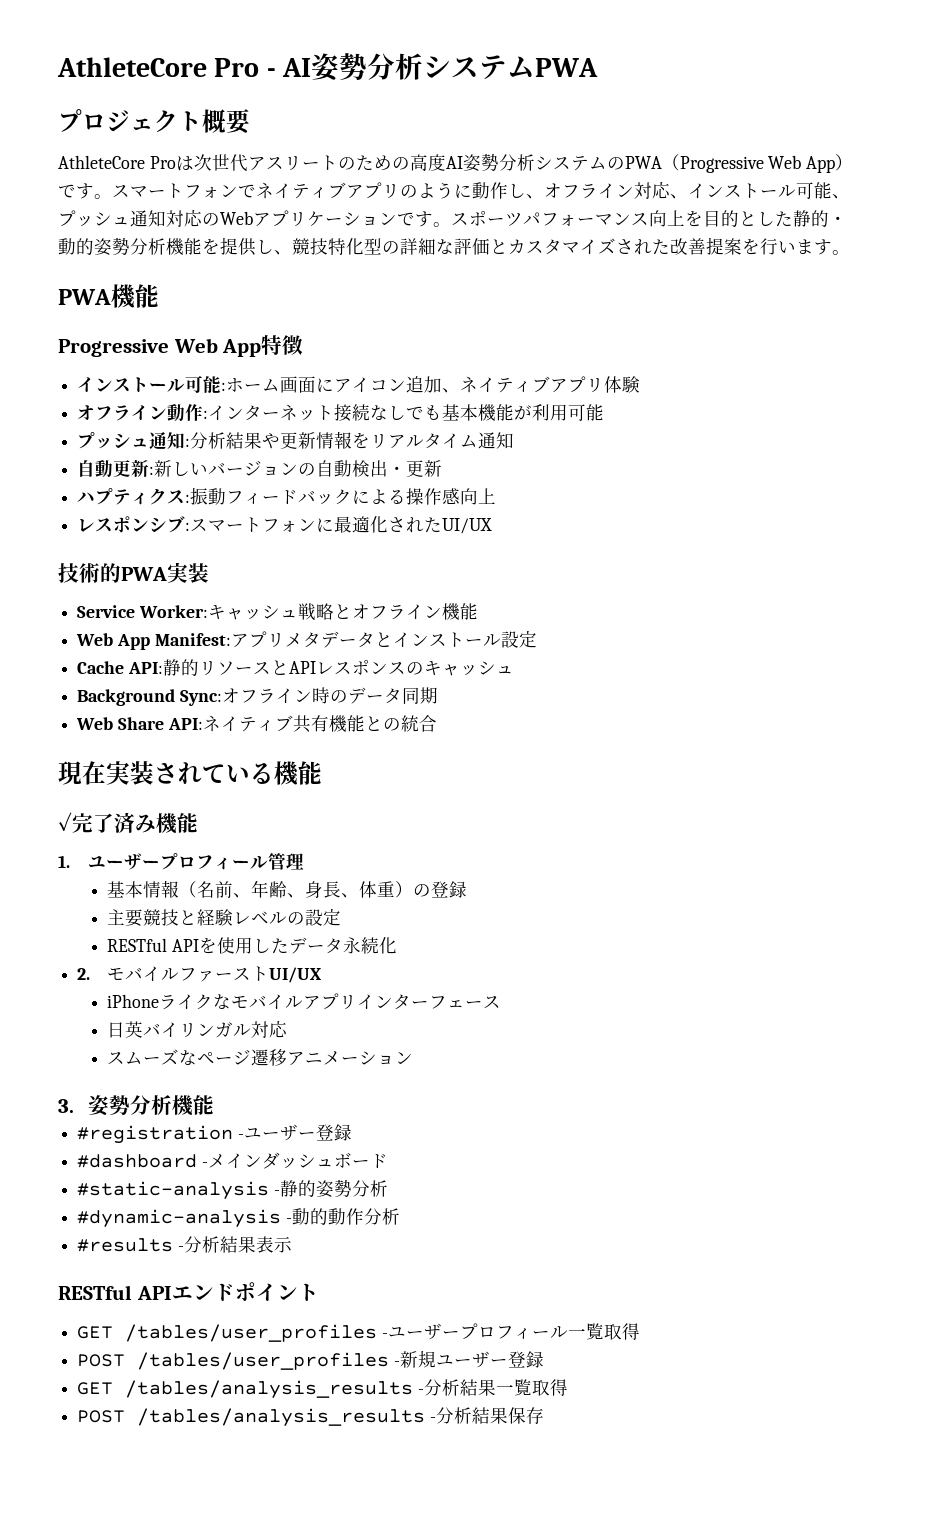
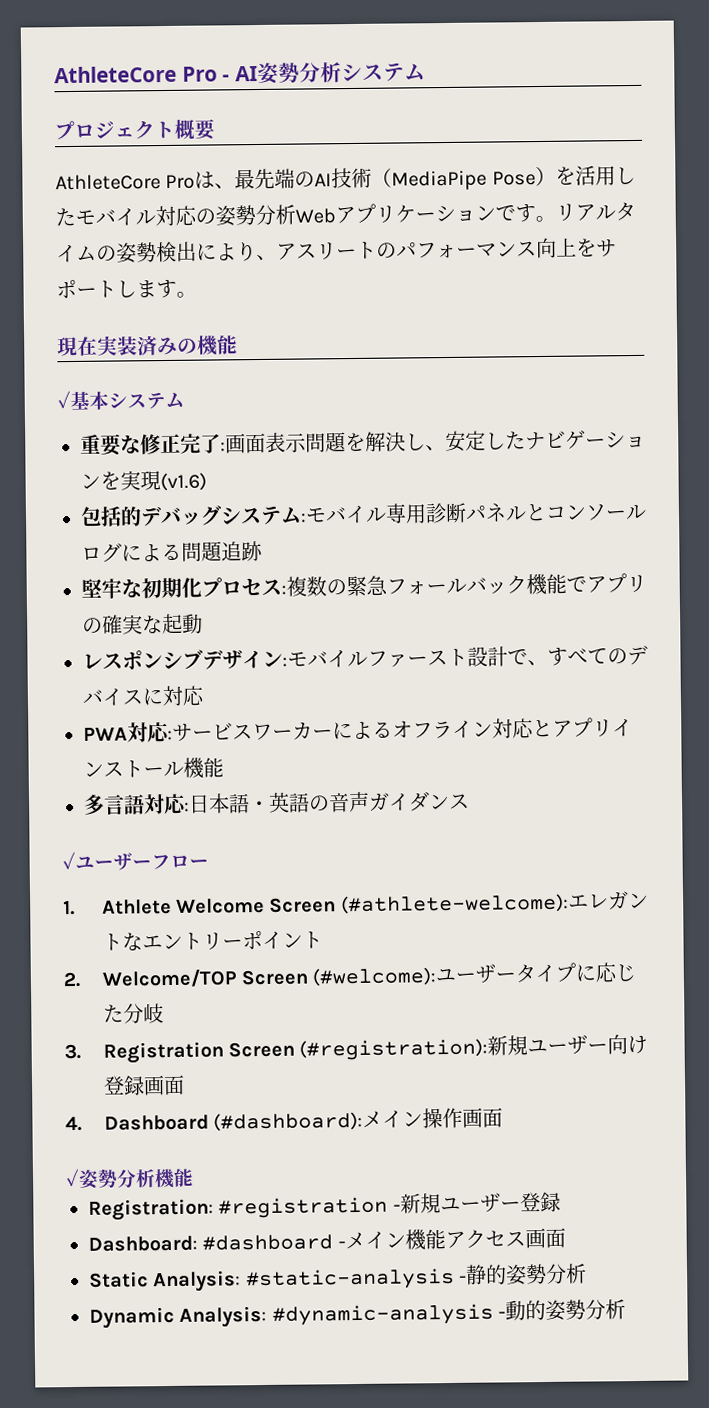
- AthleteCore Pro - AI姿勢分析システムPWA
+ AthleteCore Pro - AI姿勢分析システム
- AthleteCore Proは次世代アスリートのための高度AI姿勢分析システムのPWA（Progressive Web App）です。スマートフォンでネイティブアプリのように動作し、オフライン対応、インストール可能、プッシュ通知対応のWebアプリケーションです。
+ AthleteCore Proは、最先端のAI技術（MediaPipe Pose）を活用したモバイル対応の姿勢分析Webアプリケーションです。
- スポーツパフォーマンス向上を目的とした静的・動的姿勢分析機能を提供し、競技特化型の詳細な評価とカスタマイズされた改善提案を行います。
- PWA機能
- Progressive Web App特徴
- インストール可能:ホーム画面にアイコン追加、ネイティブアプリ体験
- オフライン動作:インターネット接続なしでも基本機能が利用可能
- プッシュ通知:分析結果や更新情報をリアルタイム通知
- 自動更新:新しいバージョンの自動検出・更新
- ハプティクス:振動フィードバックによる操作感向上
- レスポンシブ:スマートフォンに最適化されたUI/UX
- 技術的PWA実装
- Service Worker:キャッシュ戦略とオフライン機能
- Web App Manifest:アプリメタデータとインストール設定
- Cache API:静的リソースとAPIレスポンスのキャッシュ
- Background Sync:オフライン時のデータ同期
- Web Share API:ネイティブ共有機能との統合
- 現在実装されている機能
- ✓完了済み機能
- 1.ユーザープロフィール管理
- 基本情報（名前、年齢、身長、体重）の登録
- 主要競技と経験レベルの設定
- RESTful APIを使用したデータ永続化
- 2.モバイルファーストUI/UX
- iPhoneライクなモバイルアプリインターフェース
- 日英バイリンガル対応
- スムーズなページ遷移アニメーション
- 3.姿勢分析機能
+ リアルタイムの姿勢検出により、アスリートのパフォーマンス向上をサポートします。
+ 現在実装済みの機能
+ ✓基本システム
+ 重要な修正完了:画面表示問題を解決し、安定したナビゲーションを実現(v1.6)
+ 包括的デバッグシステム:モバイル専用診断パネルとコンソールログによる問題追跡
+ 堅牢な初期化プロセス:複数の緊急フォールバック機能でアプリの確実な起動
+ レスポンシブデザイン:モバイルファースト設計で、すべてのデバイスに対応
+ PWA対応:サービスワーカーによるオフライン対応とアプリインストール機能
+ 多言語対応:日本語・英語の音声ガイダンス
+ ✓ユーザーフロー
+ 1. Athlete Welcome Screen (#athlete-welcome):エレガントなエントリーポイント
+ 2. Welcome/TOP Screen (#welcome):ユーザータイプに応じた分岐
+ 3. Registration Screen (#registration):新規ユーザー向け登録画面
+ 4. Dashboard (#dashboard):メイン操作画面
+ ✓姿勢分析機能
- #registration -ユーザー登録
- #dashboard -メインダッシュボード
- #static-analysis -静的姿勢分析
- #dynamic-analysis -動的動作分析
- #results -分析結果表示
- RESTful APIエンドポイント
- GET /tables/user_profiles -ユーザープロフィール一覧取得
- POST /tables/user_profiles -新規ユーザー登録
- GET /tables/analysis_results -分析結果一覧取得
- POST /tables/analysis_results -分析結果保存
+ Registration: #registration -新規ユーザー登録
+ Dashboard: #dashboard -メイン機能アクセス画面
+ Static Analysis: #static-analysis -静的姿勢分析
+ Dynamic Analysis: #dynamic-analysis -動的姿勢分析

